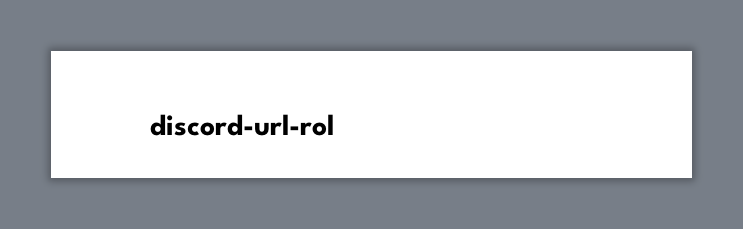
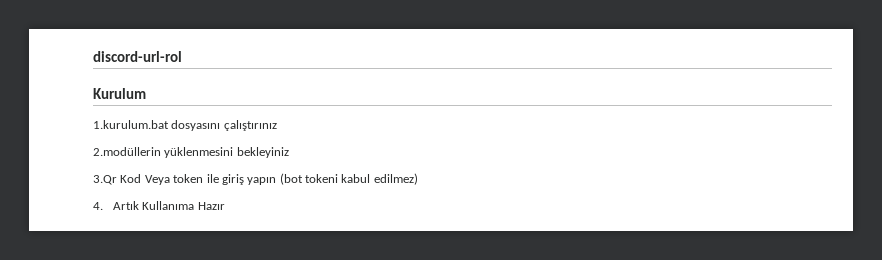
+ Kurulum
+ 1.kurulum.bat dosyasını çalıştırınız
+ 2.modüllerin yüklenmesini bekleyiniz
+ 3.Qr Kod Veya token ile giriş yapın (bot tokeni kabul edilmez)
+ 4. Artık Kullanıma Hazır

